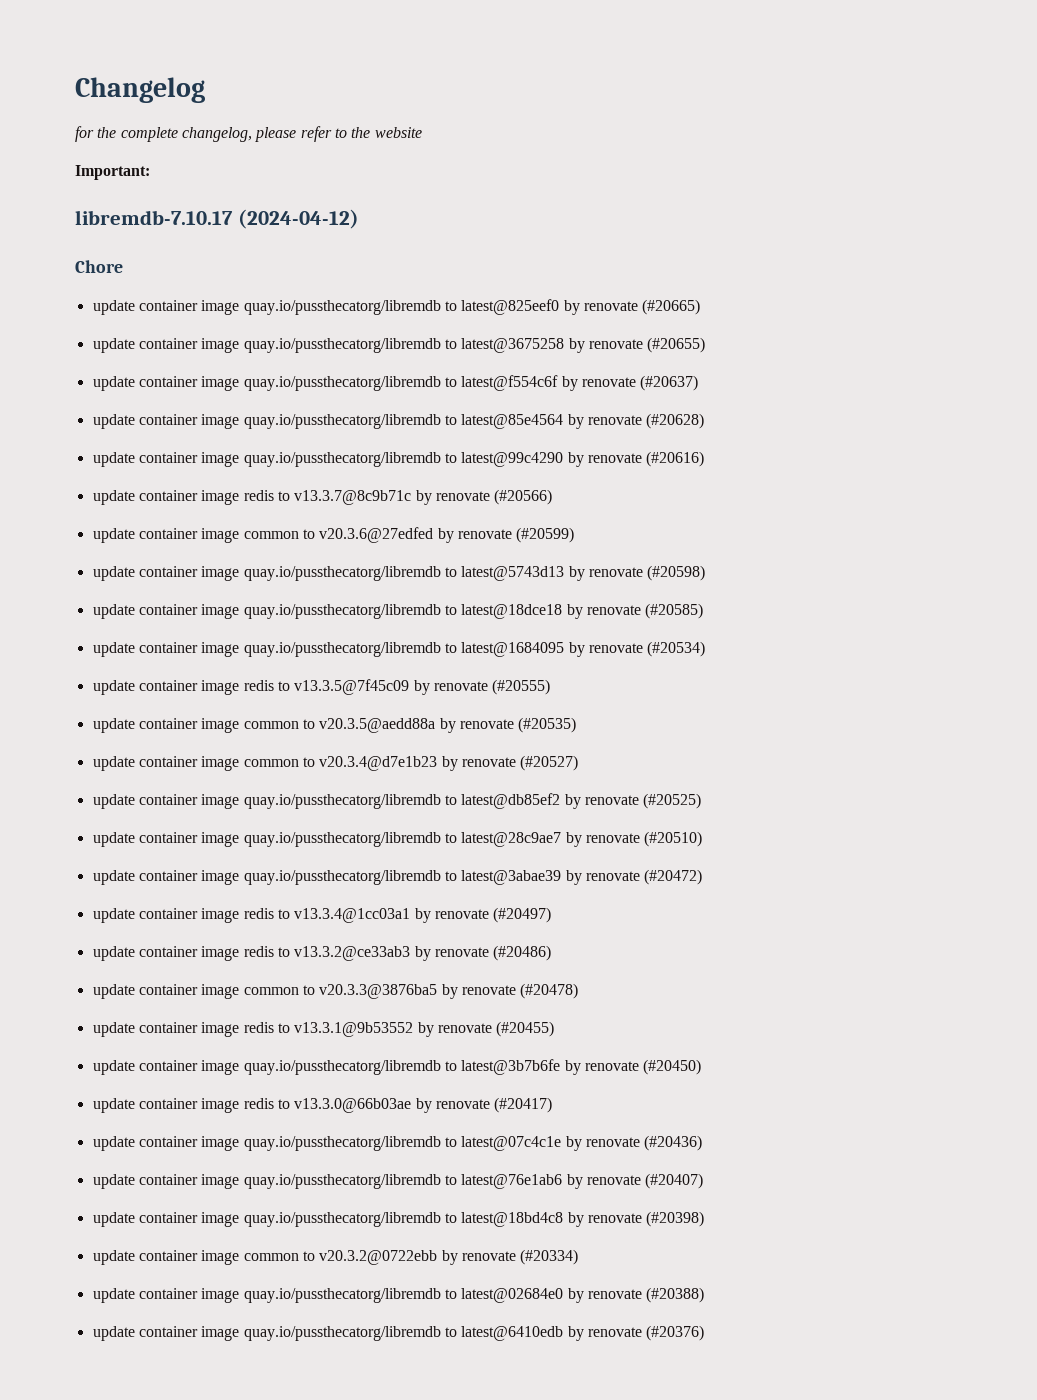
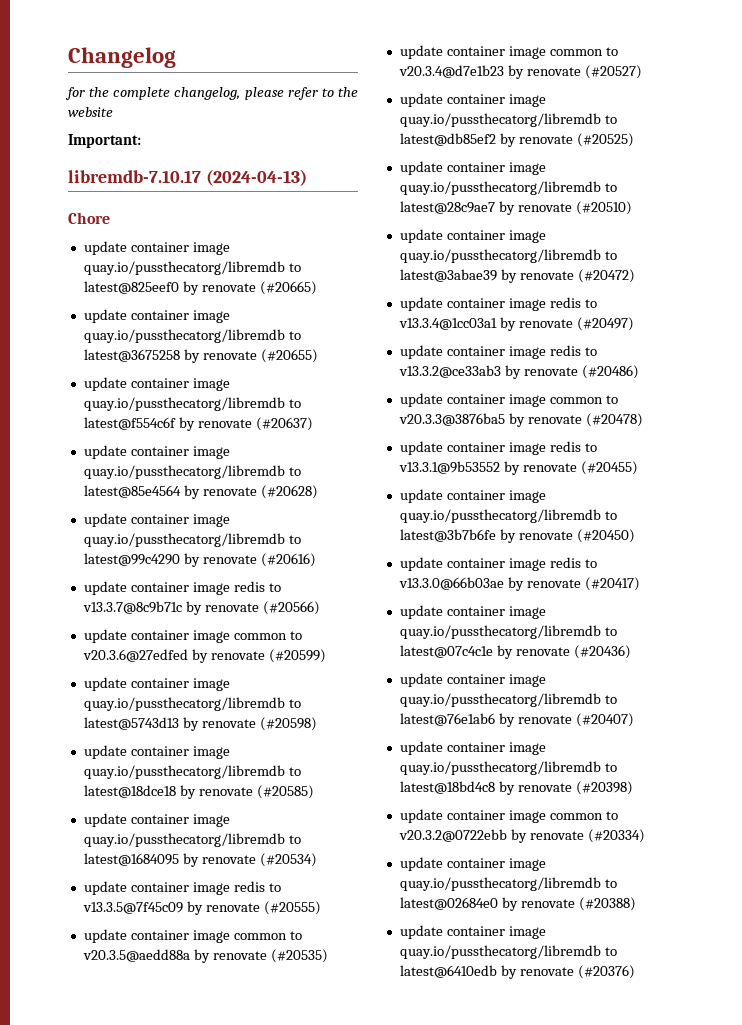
- libremdb-7.10.17 (2024-04-12)
+ libremdb-7.10.17 (2024-04-13)

